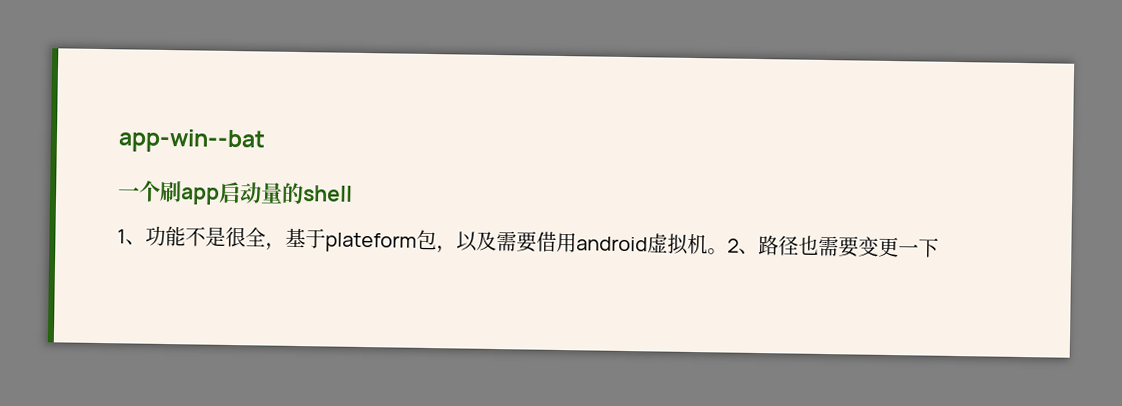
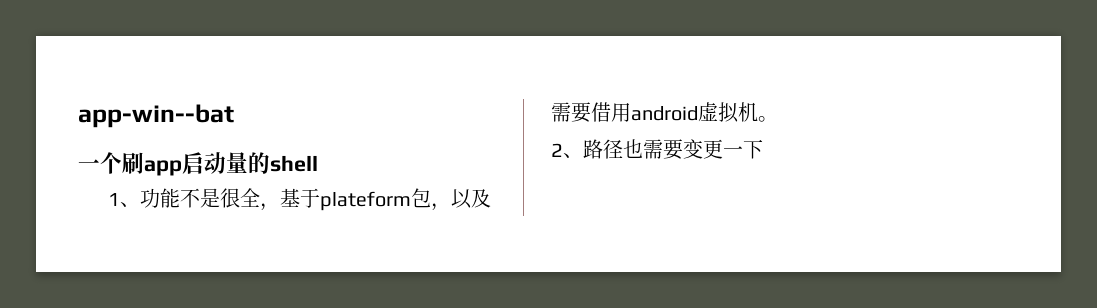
- 1、功能不是很全，基于plateform包，以及需要借用android虚拟机。2、路径也需要变更一下
+ 1、功能不是很全，基于plateform包，以及需要借用android虚拟机。
+ 2、路径也需要变更一下

